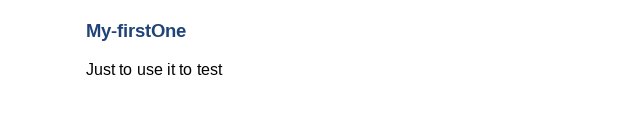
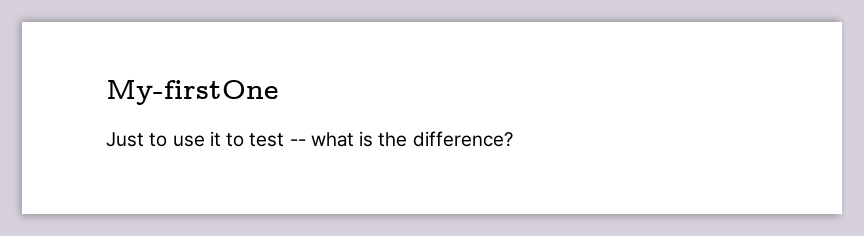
- Just to use it to test
+ Just to use it to test -- what is the difference?

